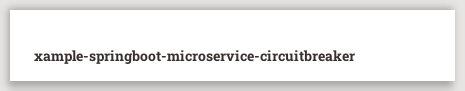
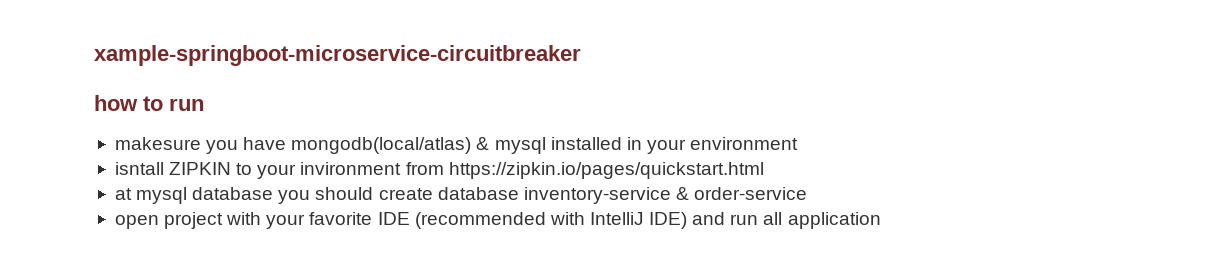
+ how to run
+ makesure you have mongodb(local/atlas) & mysql installed in your environment
+ isntall ZIPKIN to your invironment from https://zipkin.io/pages/quickstart.html
+ at mysql database you should create database inventory-service & order-service
+ open project with your favorite IDE (recommended with IntelliJ IDE) and run all application

